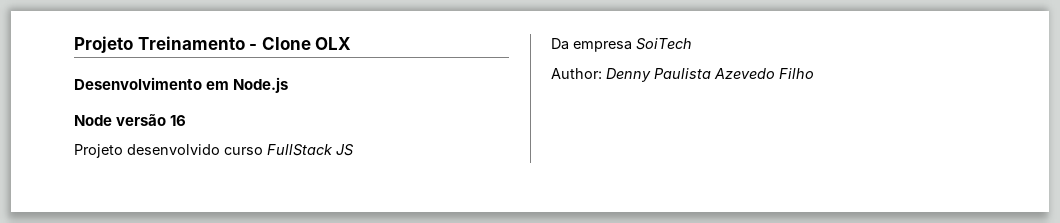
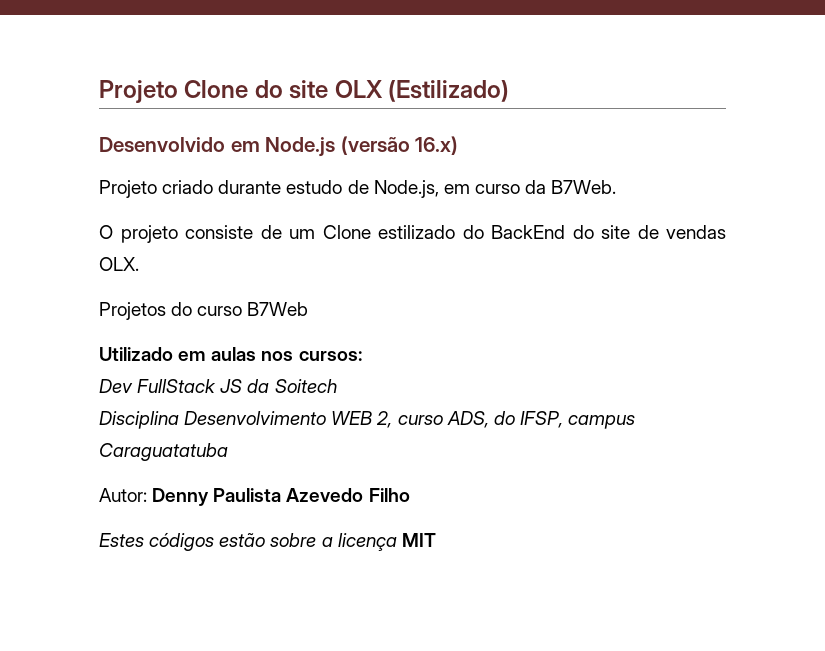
- Projeto Treinamento - Clone OLX
- Desenvolvimento em Node.js
- Node versão 16
- Projeto desenvolvido curso FullStack JS
- Da empresa SoiTech
- Author: Denny Paulista Azevedo Filho
+ Projeto Clone do site OLX (Estilizado)
+ Desenvolvido em Node.js (versão 16.x)
+ Projeto criado durante estudo de Node.js, em curso da B7Web.
+ O projeto consiste de um Clone estilizado do BackEnd do site de vendas OLX.
+ Projetos do curso B7Web
+ Utilizado em aulas nos cursos:
+ Dev FullStack JS da Soitech
+ Disciplina Desenvolvimento WEB 2, curso ADS, do IFSP, campus Caraguatatuba
+ Autor: Denny Paulista Azevedo Filho
+ Estes códigos estão sobre a licença MIT

